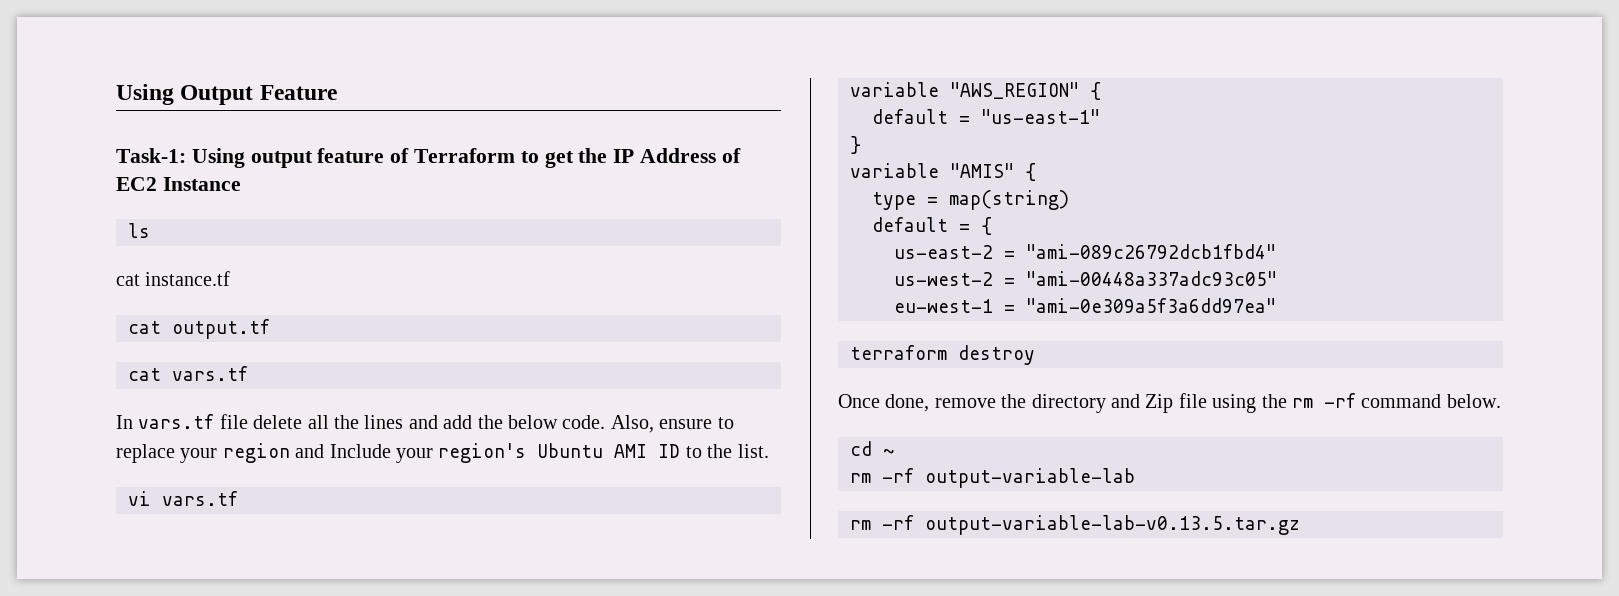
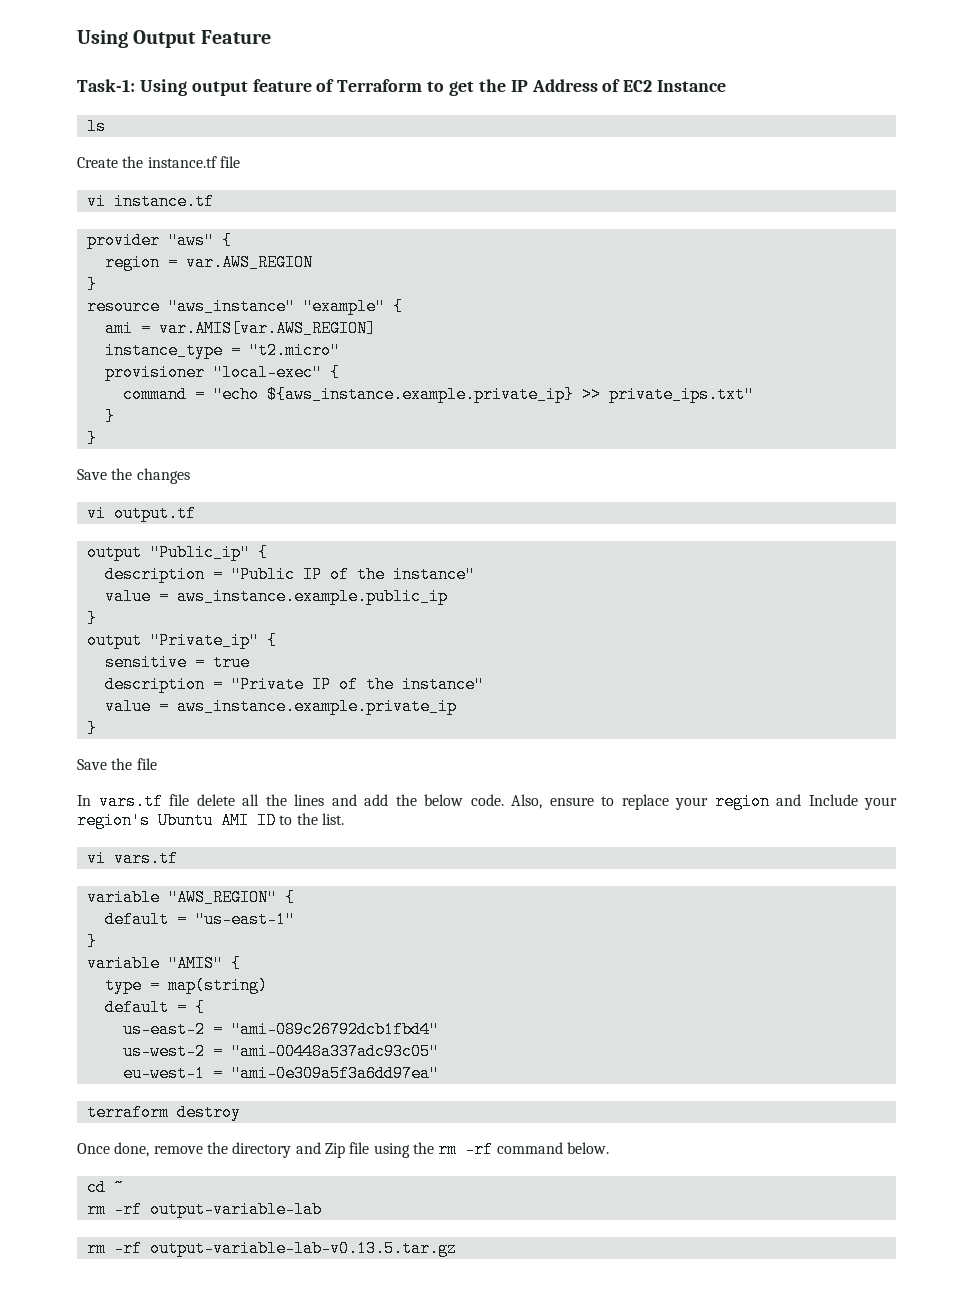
- cat instance.tf
- cat output.tf
- cat vars.tf
+ Create the instance.tf file
+ vi instance.tf
+ provider "aws" {
+ region = var.AWS_REGION
+ }
+ resource "aws_instance" "example" {
+ ami = var.AMIS[var.AWS_REGION]
+ instance_type = "t2.micro"
+ provisioner "local-exec" {
+ command = "echo ${aws_instance.example.private_ip} >> private_ips.txt"
+ }
+ }
+ Save the changes
+ vi output.tf
+ output "Public_ip" {
+ description = "Public IP of the instance"
+ value = aws_instance.example.public_ip
+ }
+ output "Private_ip" {
+ sensitive = true
+ description = "Private IP of the instance"
+ value = aws_instance.example.private_ip
+ }
+ Save the file

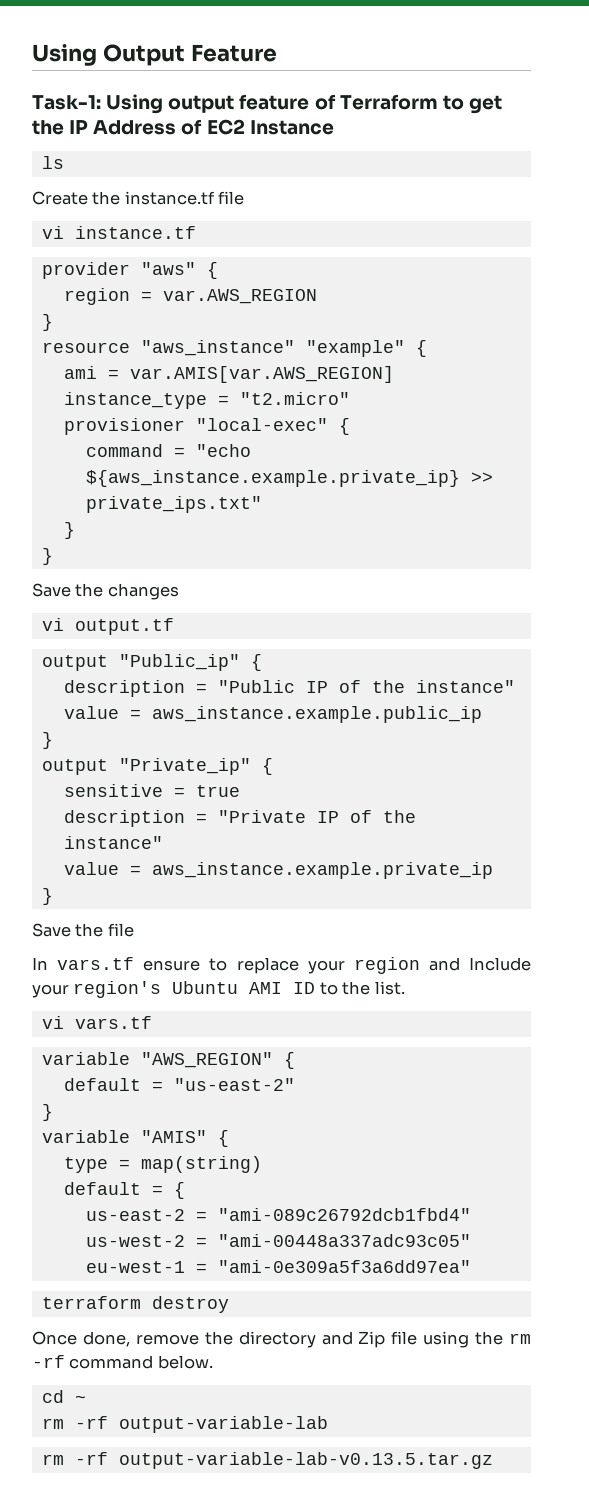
- In vars.tf file delete all the lines and add the below code. Also, ensure to replace your region and Include your region's Ubuntu AMI ID to the list.
+ In vars.tf ensure to replace your region and Include your region's Ubuntu AMI ID to the list.
- default = "us-east-1"
+ default = "us-east-2"

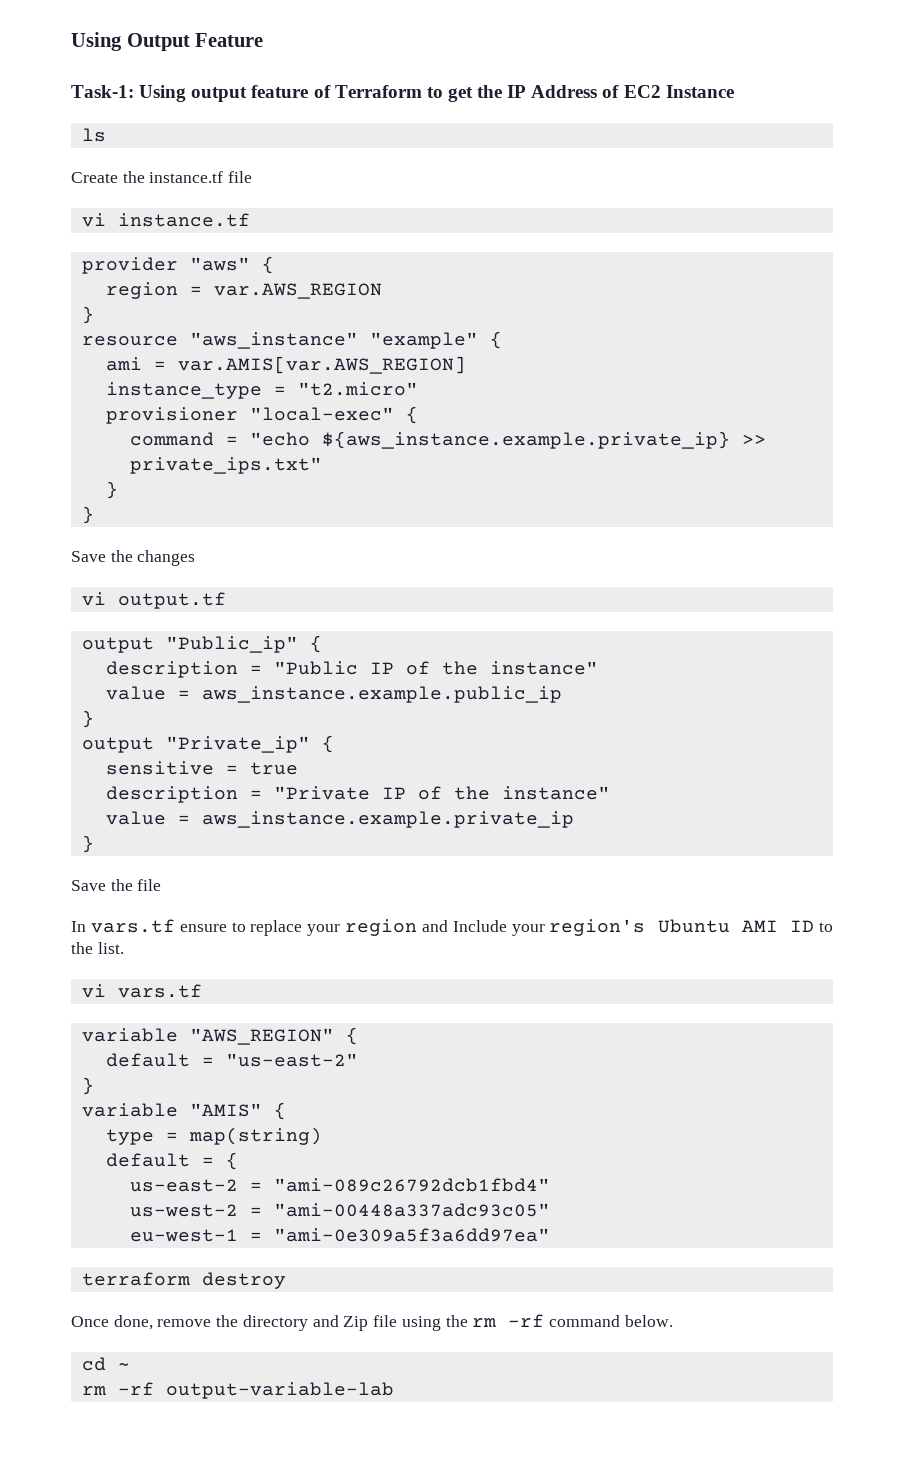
- rm -rf output-variable-lab-v0.13.5.tar.gz

